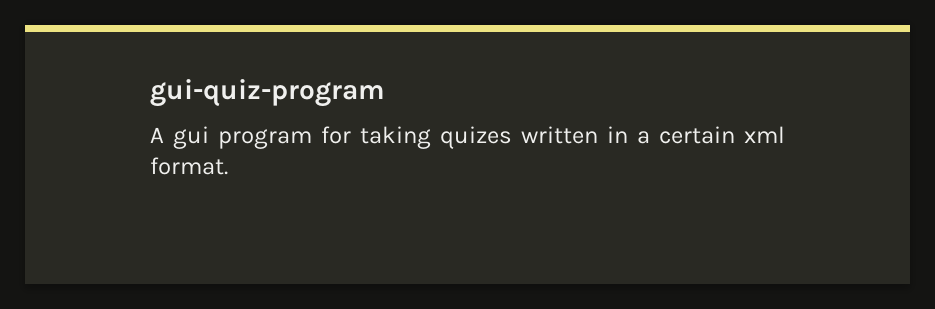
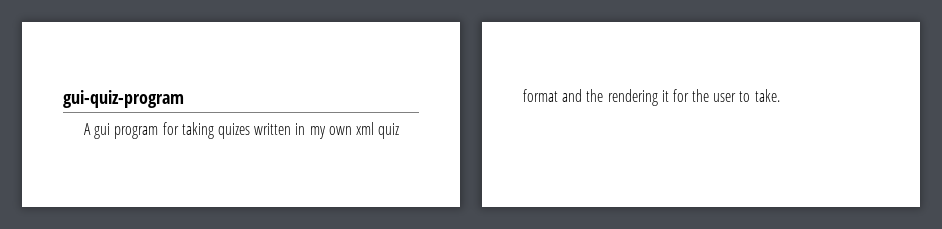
- A gui program for taking quizes written in a certain xml format.
+ A gui program for taking quizes written in my own xml quiz format and the rendering it for the user to take.

